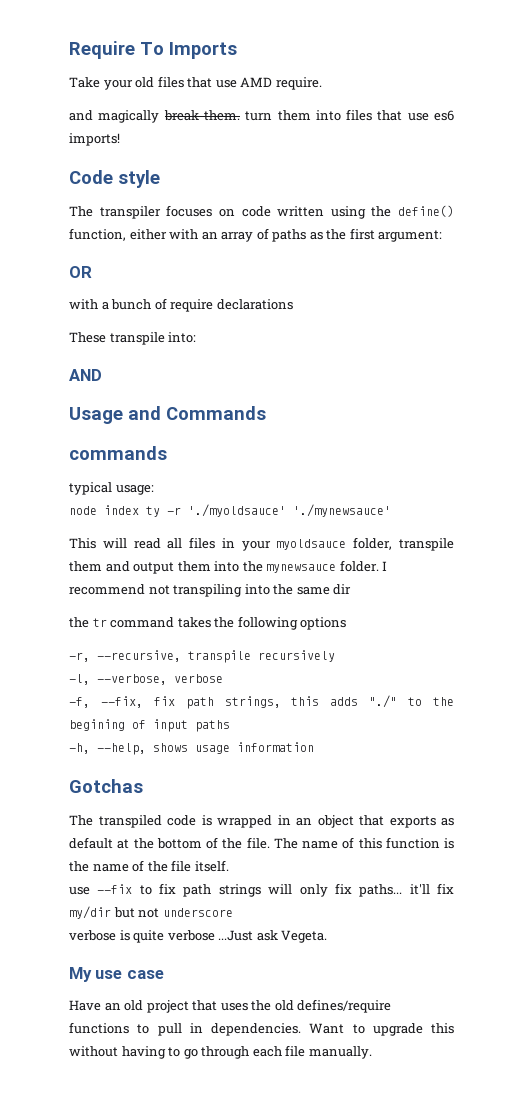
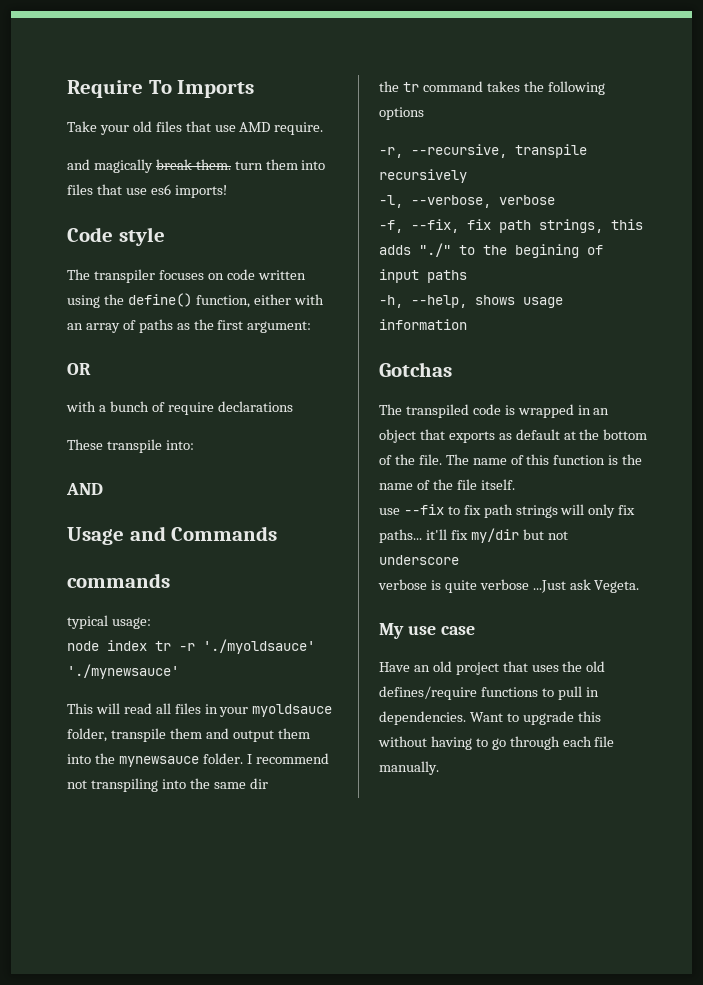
- node index ty -r './myoldsauce' './mynewsauce'
+ node index tr -r './myoldsauce' './mynewsauce'

